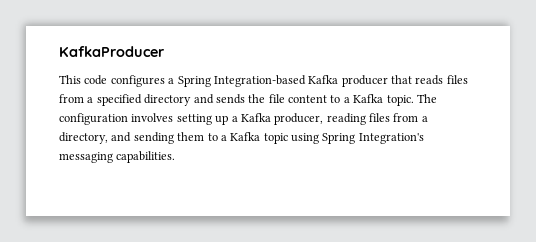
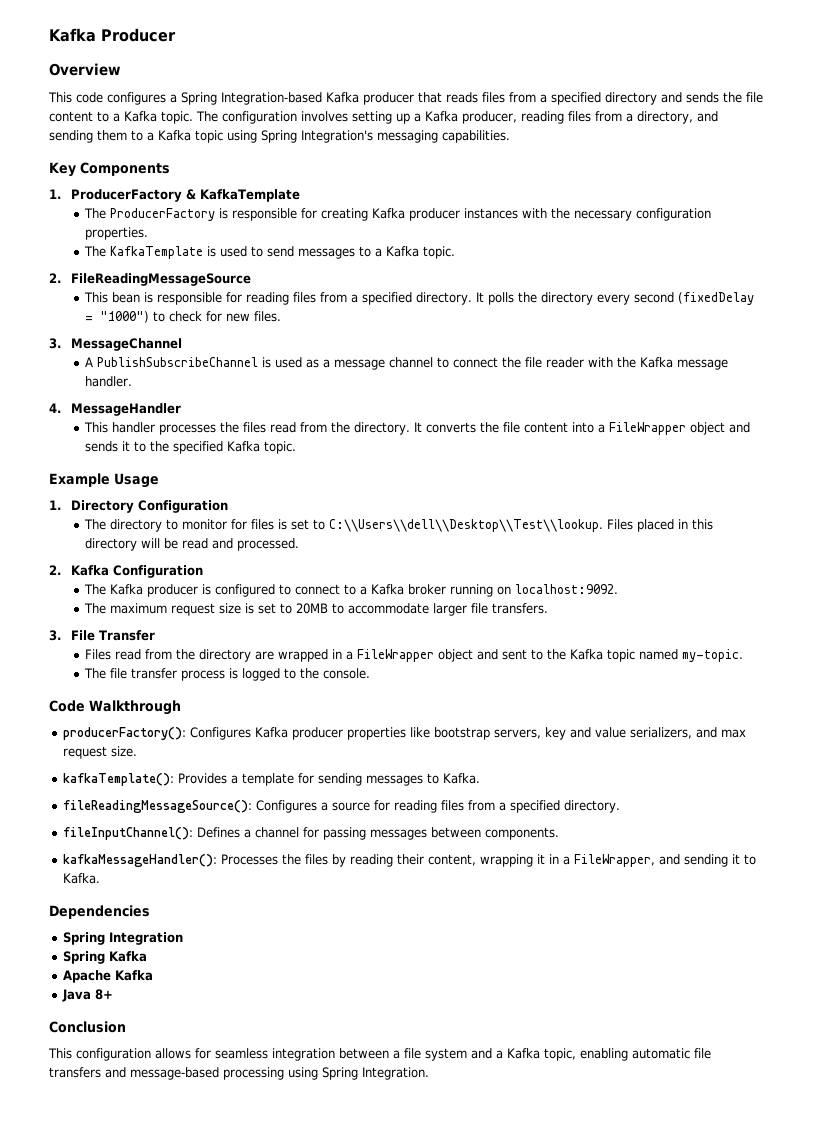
- KafkaProducer
+ Kafka Producer
+ Overview
+ Key Components
+ 1. ProducerFactory & KafkaTemplate
+ The ProducerFactory is responsible for creating Kafka producer instances with the necessary configuration properties.
+ The KafkaTemplate is used to send messages to a Kafka topic.
+ 2. FileReadingMessageSource
+ This bean is responsible for reading files from a specified directory. It polls the directory every second (fixedDelay = "1000") to check for new files.
+ 3. MessageChannel
+ A PublishSubscribeChannel is used as a message channel to connect the file reader with the Kafka message handler.
+ 4. MessageHandler
+ This handler processes the files read from the directory. It converts the file content into a FileWrapper object and sends it to the specified Kafka topic.
+ Example Usage
+ 1. Directory Configuration
+ The directory to monitor for files is set to C:\\Users\\dell\\Desktop\\Test\\lookup. Files placed in this directory will be read and processed.
+ 2. Kafka Configuration
+ The Kafka producer is configured to connect to a Kafka broker running on localhost:9092.
+ The maximum request size is set to 20MB to accommodate larger file transfers.
+ 3. File Transfer
+ Files read from the directory are wrapped in a FileWrapper object and sent to the Kafka topic named my-topic.
+ The file transfer process is logged to the console.
+ Code Walkthrough
+ producerFactory(): Configures Kafka producer properties like bootstrap servers, key and value serializers, and max request size.
+ kafkaTemplate(): Provides a template for sending messages to Kafka.
+ fileReadingMessageSource(): Configures a source for reading files from a specified directory.
+ fileInputChannel(): Defines a channel for passing messages between components.
+ kafkaMessageHandler(): Processes the files by reading their content, wrapping it in a FileWrapper, and sending it to Kafka.
+ Dependencies
+ Spring Integration
+ Spring Kafka
+ Apache Kafka
+ Java 8+
+ Conclusion
+ This configuration allows for seamless integration between a file system and a Kafka topic, enabling automatic file transfers and message-based processing using Spring Integration.

